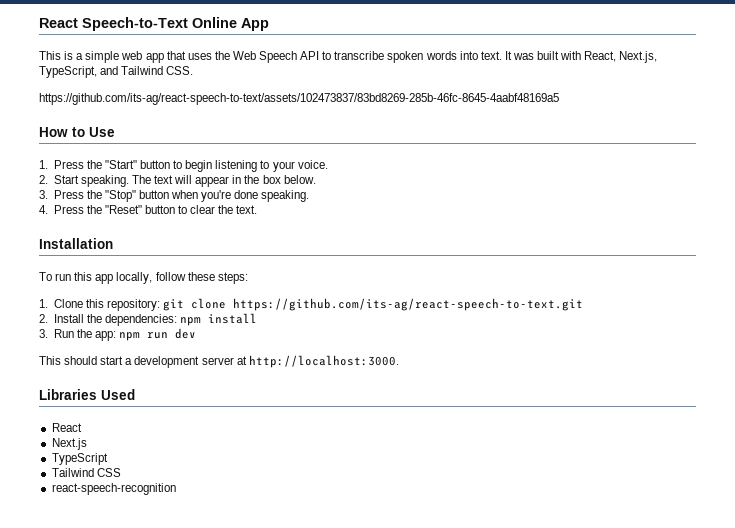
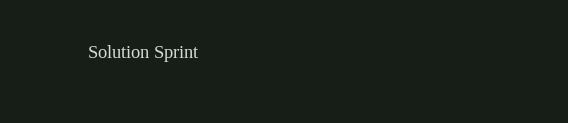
- React Speech-to-Text Online App
- This is a simple web app that uses the Web Speech API to transcribe spoken words into text. It was built with React, Next.js, TypeScript, and Tailwind CSS.
- https://github.com/its-ag/react-speech-to-text/assets/102473837/83bd8269-285b-46fc-8645-4aabf48169a5
- How to Use
- 1. Press the "Start" button to begin listening to your voice.
- 2. Start speaking. The text will appear in the box below.
- 3. Press the "Stop" button when you're done speaking.
- 4. Press the "Reset" button to clear the text.
- Installation
- To run this app locally, follow these steps:
- 1. Clone this repository: git clone https://github.com/its-ag/react-speech-to-text.git
- 2. Install the dependencies: npm install
- 3. Run the app: npm run dev
- This should start a development server at http://localhost:3000.
- Libraries Used
- React
- Next.js
- TypeScript
- Tailwind CSS
- react-speech-recognition
+ Solution Sprint

